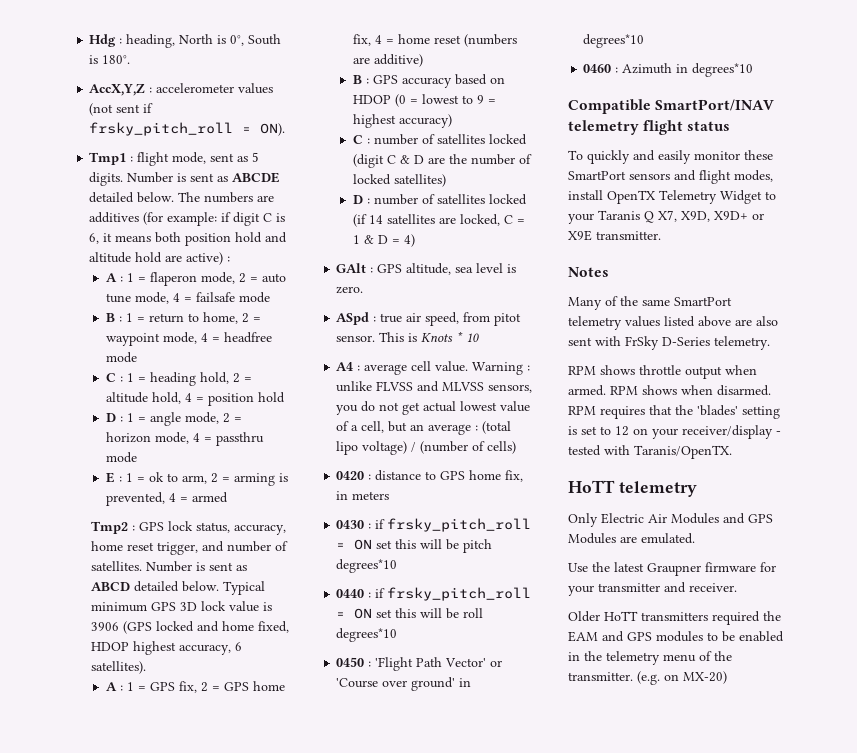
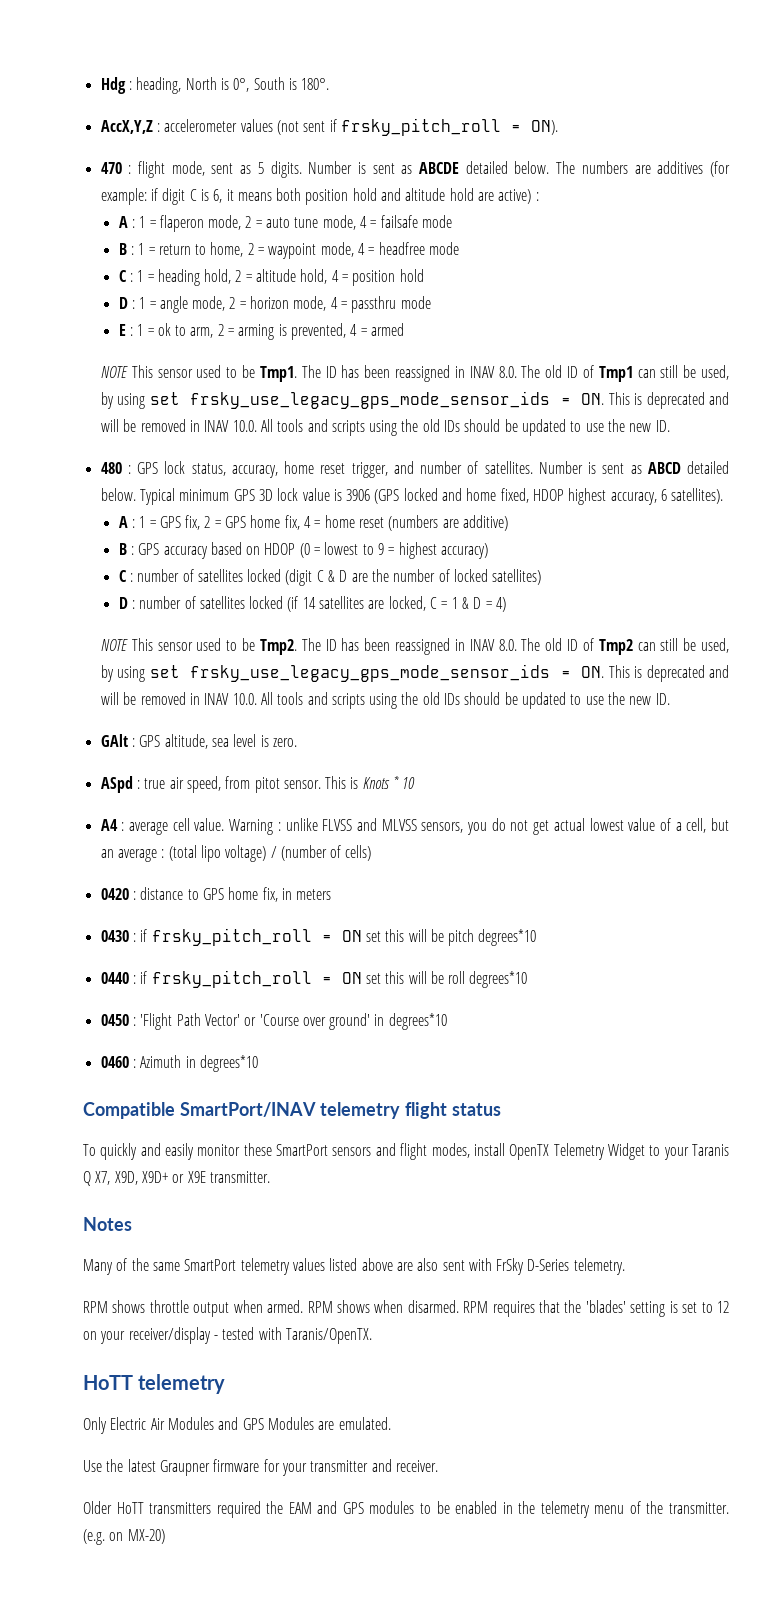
- Tmp1 : flight mode, sent as 5 digits.
+ 470 : flight mode, sent as 5 digits.
- Tmp2 : GPS lock status, accuracy, home reset trigger, and number of satellites.
+ NOTE This sensor used to be Tmp1. The ID has been reassigned in INAV 8.0. The old ID of Tmp1 can still be used, by using set frsky_use_legacy_gps_mode_sensor_ids = ON. This is deprecated and will be removed in INAV 10.0. All tools and scripts using the old IDs should be updated to use the new ID.
+ 480 : GPS lock status, accuracy, home reset trigger, and number of satellites.
+ NOTE This sensor used to be Tmp2. The ID has been reassigned in INAV 8.0. The old ID of Tmp2 can still be used, by using set frsky_use_legacy_gps_mode_sensor_ids = ON. This is deprecated and will be removed in INAV 10.0. All tools and scripts using the old IDs should be updated to use the new ID.

